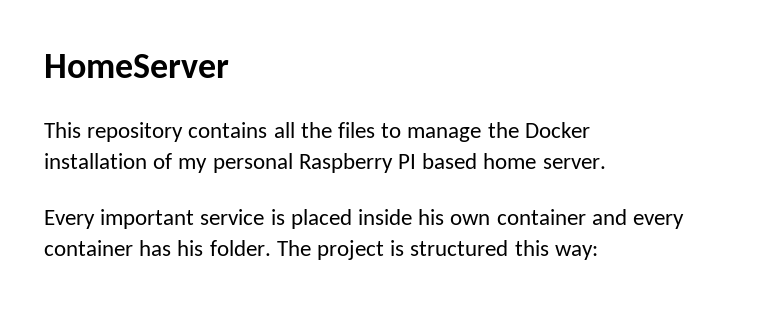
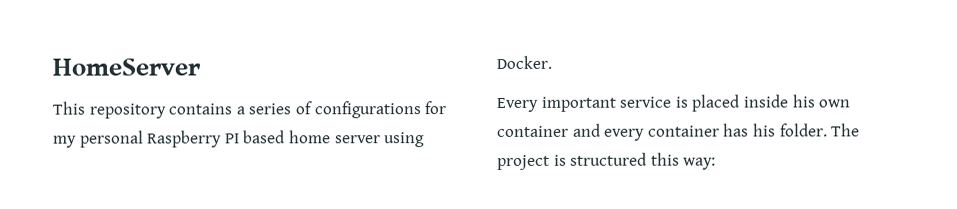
- This repository contains all the files to manage the Docker installation of my personal Raspberry PI based home server.
+ This repository contains a series of configurations for my personal Raspberry PI based home server using Docker.

